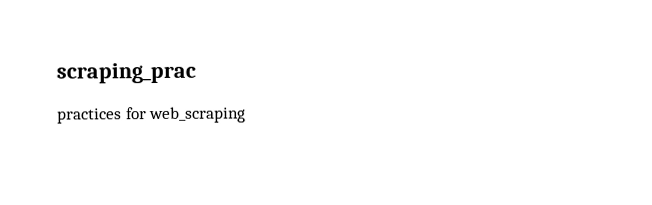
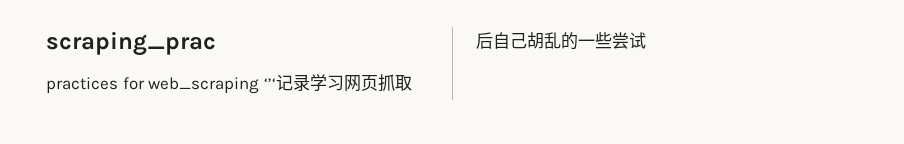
- practices for web_scraping
+ practices for web_scraping ‘’‘记录学习网页抓取后自己胡乱的一些尝试

